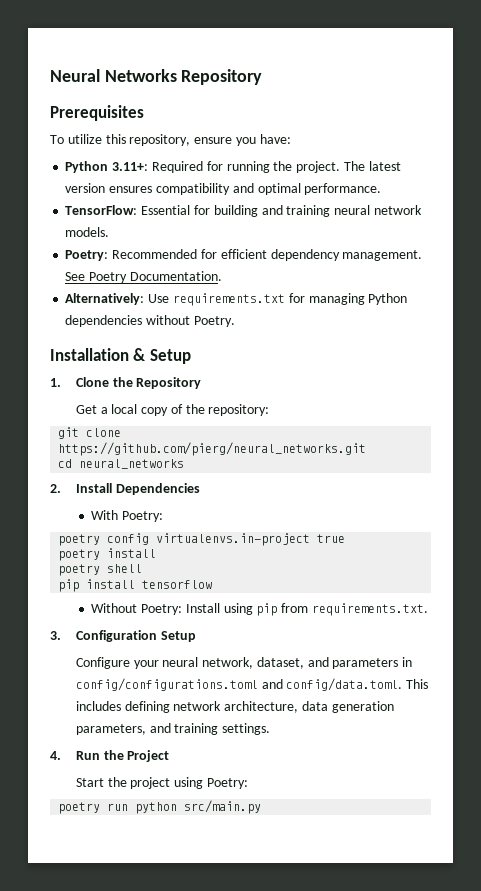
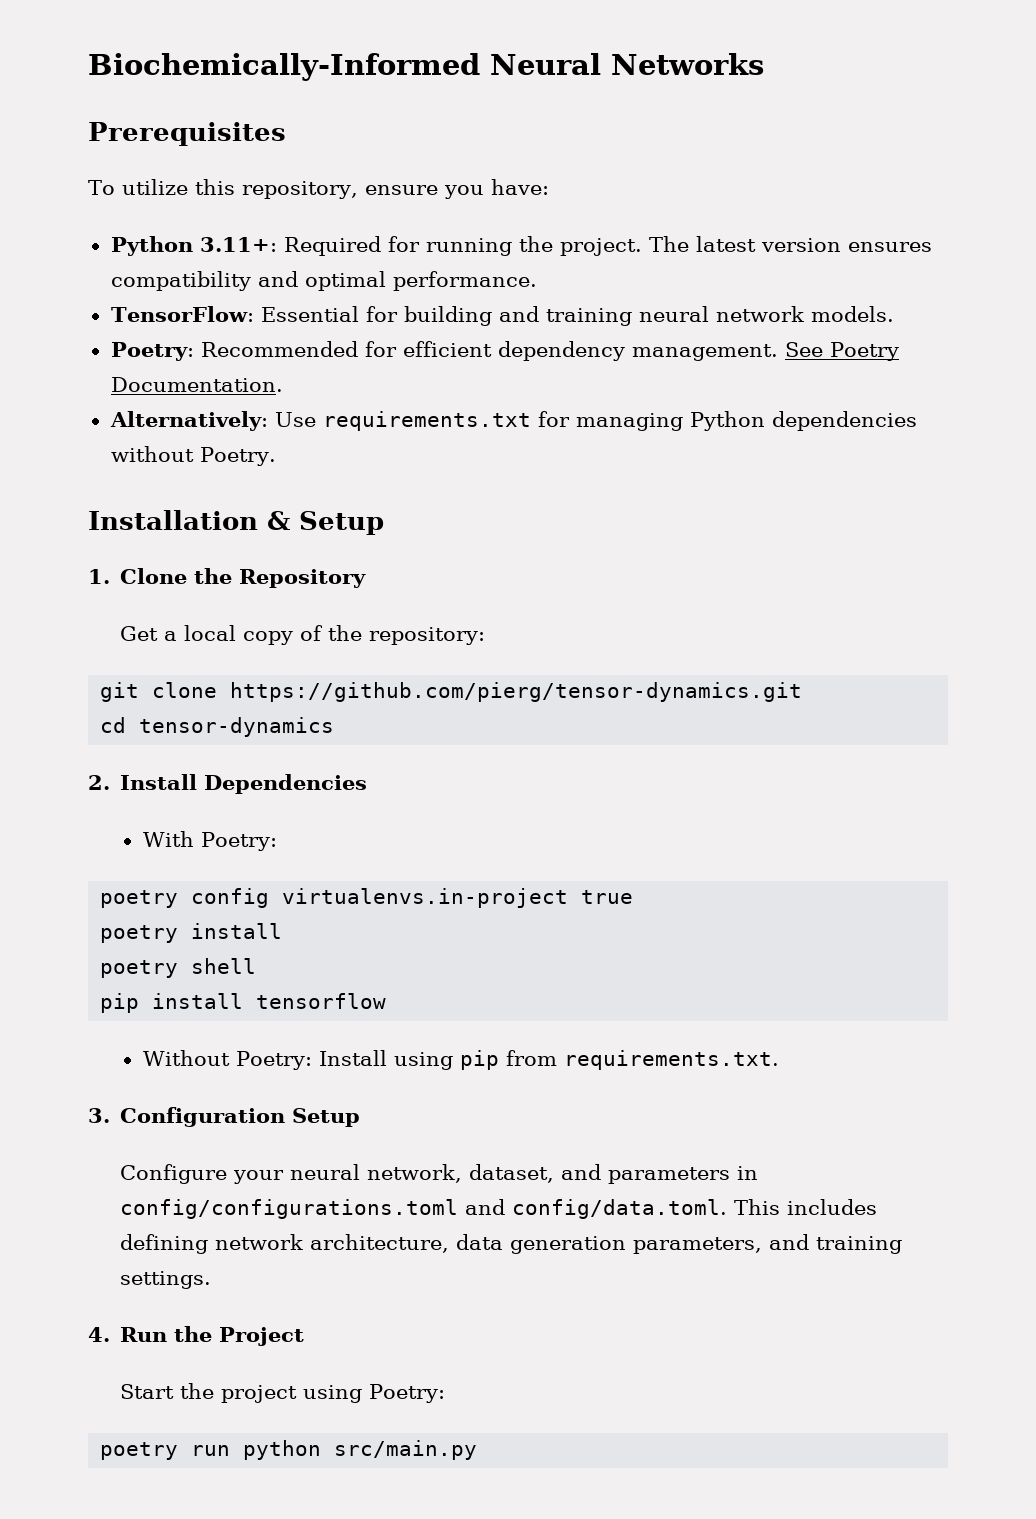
- Neural Networks Repository
+ Biochemically-Informed Neural Networks
- git clone https://github.com/pierg/neural_networks.git
+ git clone https://github.com/pierg/tensor-dynamics.git
- cd neural_networks
+ cd tensor-dynamics

